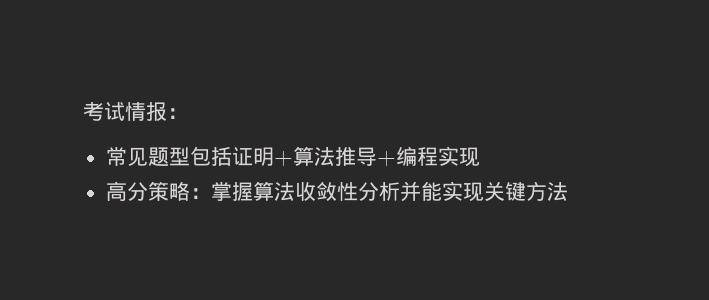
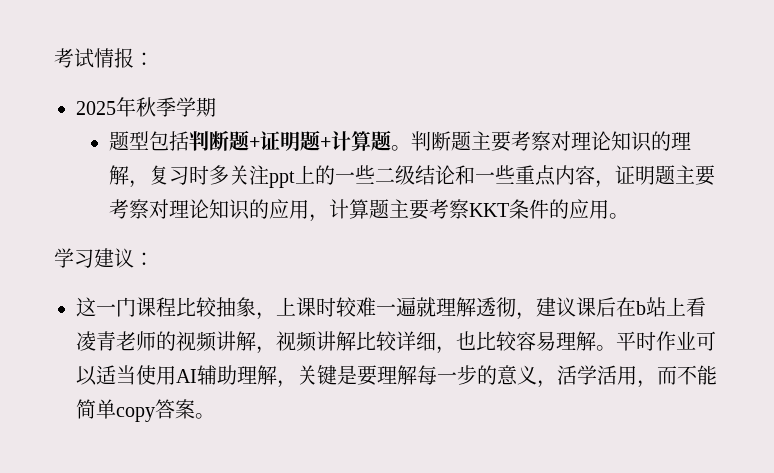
- 常见题型包括证明+算法推导+编程实现
- 高分策略：掌握算法收敛性分析并能实现关键方法
+ 2025年秋季学期
+ 题型包括判断题+证明题+计算题。判断题主要考察对理论知识的理解，复习时多关注ppt上的一些二级结论和一些重点内容，证明题主要考察对理论知识的应用，计算题主要考察KKT条件的应用。
+ 学习建议：
+ 这一门课程比较抽象，上课时较难一遍就理解透彻，建议课后在b站上看凌青老师的视频讲解，视频讲解比较详细，也比较容易理解。平时作业可以适当使用AI辅助理解，关键是要理解每一步的意义，活学活用，而不能简单copy答案。

